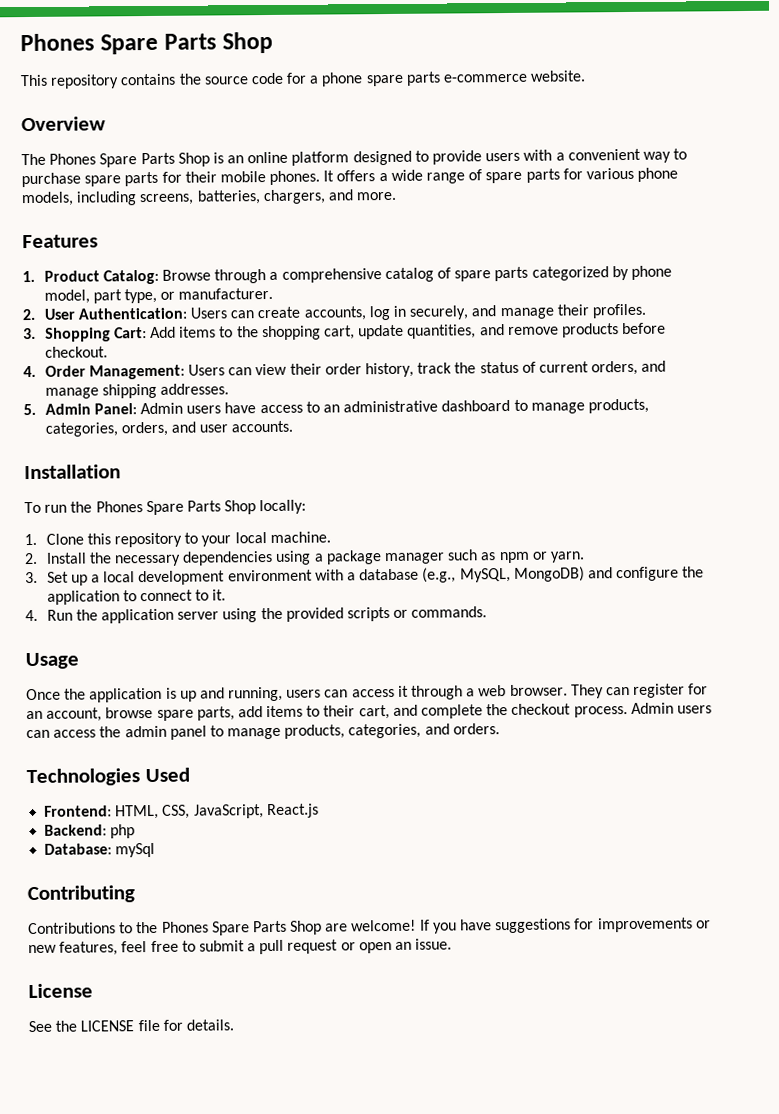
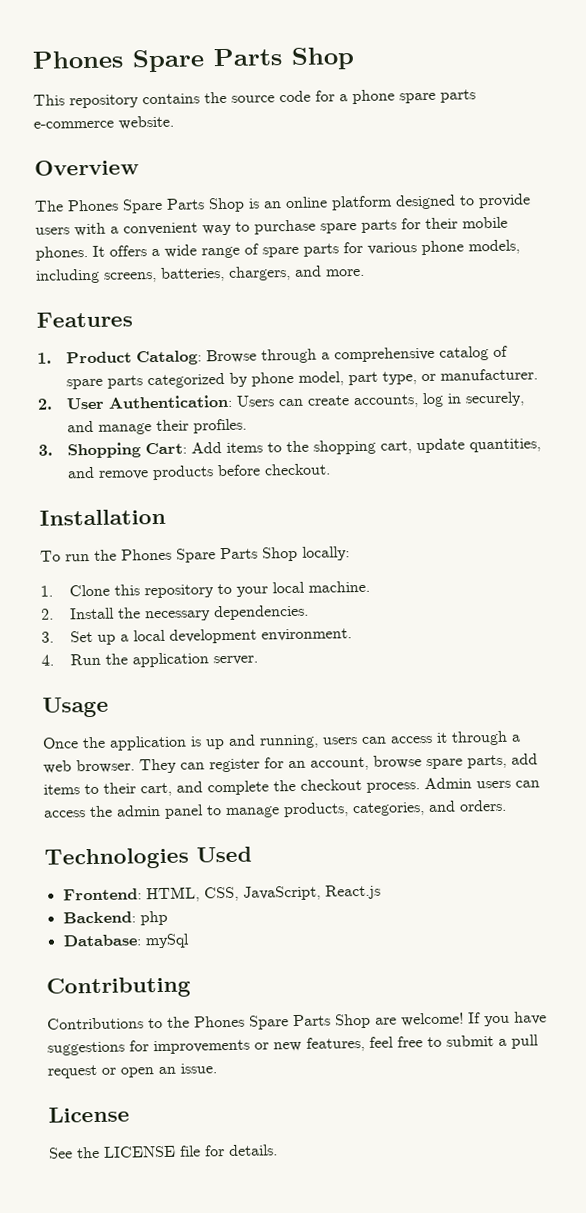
- 4. Order Management: Users can view their order history, track the status of current orders, and manage shipping addresses.
- 5. Admin Panel: Admin users have access to an administrative dashboard to manage products, categories, orders, and user accounts.
- 2. Install the necessary dependencies using a package manager such as npm or yarn.
+ 2. Install the necessary dependencies.
- 3. Set up a local development environment with a database (e.g., MySQL, MongoDB) and configure the application to connect to it.
- 4. Run the application server using the provided scripts or commands.
+ 3. Set up a local development environment.
+ 4. Run the application server.

